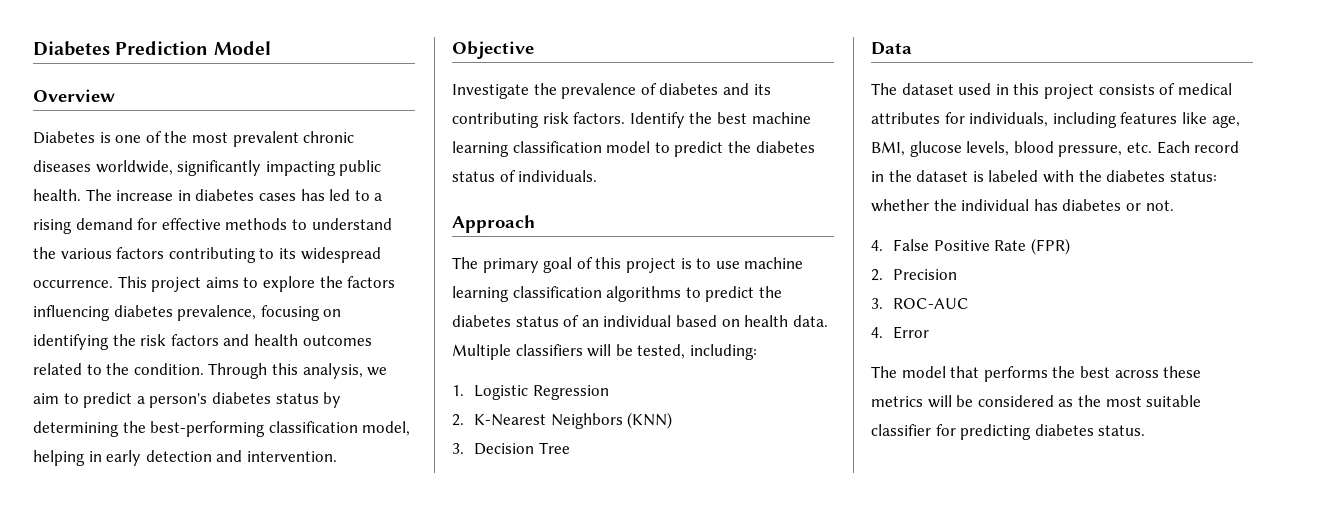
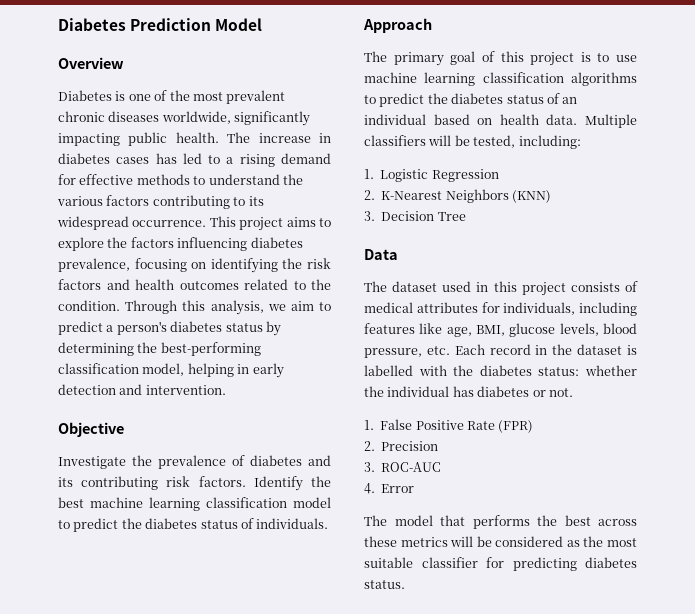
- The dataset used in this project consists of medical attributes for individuals, including features like age, BMI, glucose levels, blood pressure, etc. Each record in the dataset is labeled with the diabetes status: whether the individual has diabetes or not.
+ The dataset used in this project consists of medical attributes for individuals, including features like age, BMI, glucose levels, blood pressure, etc. Each record in the dataset is labelled with the diabetes status: whether the individual has diabetes or not.
- 4. False Positive Rate (FPR)
+ 1. False Positive Rate (FPR)

